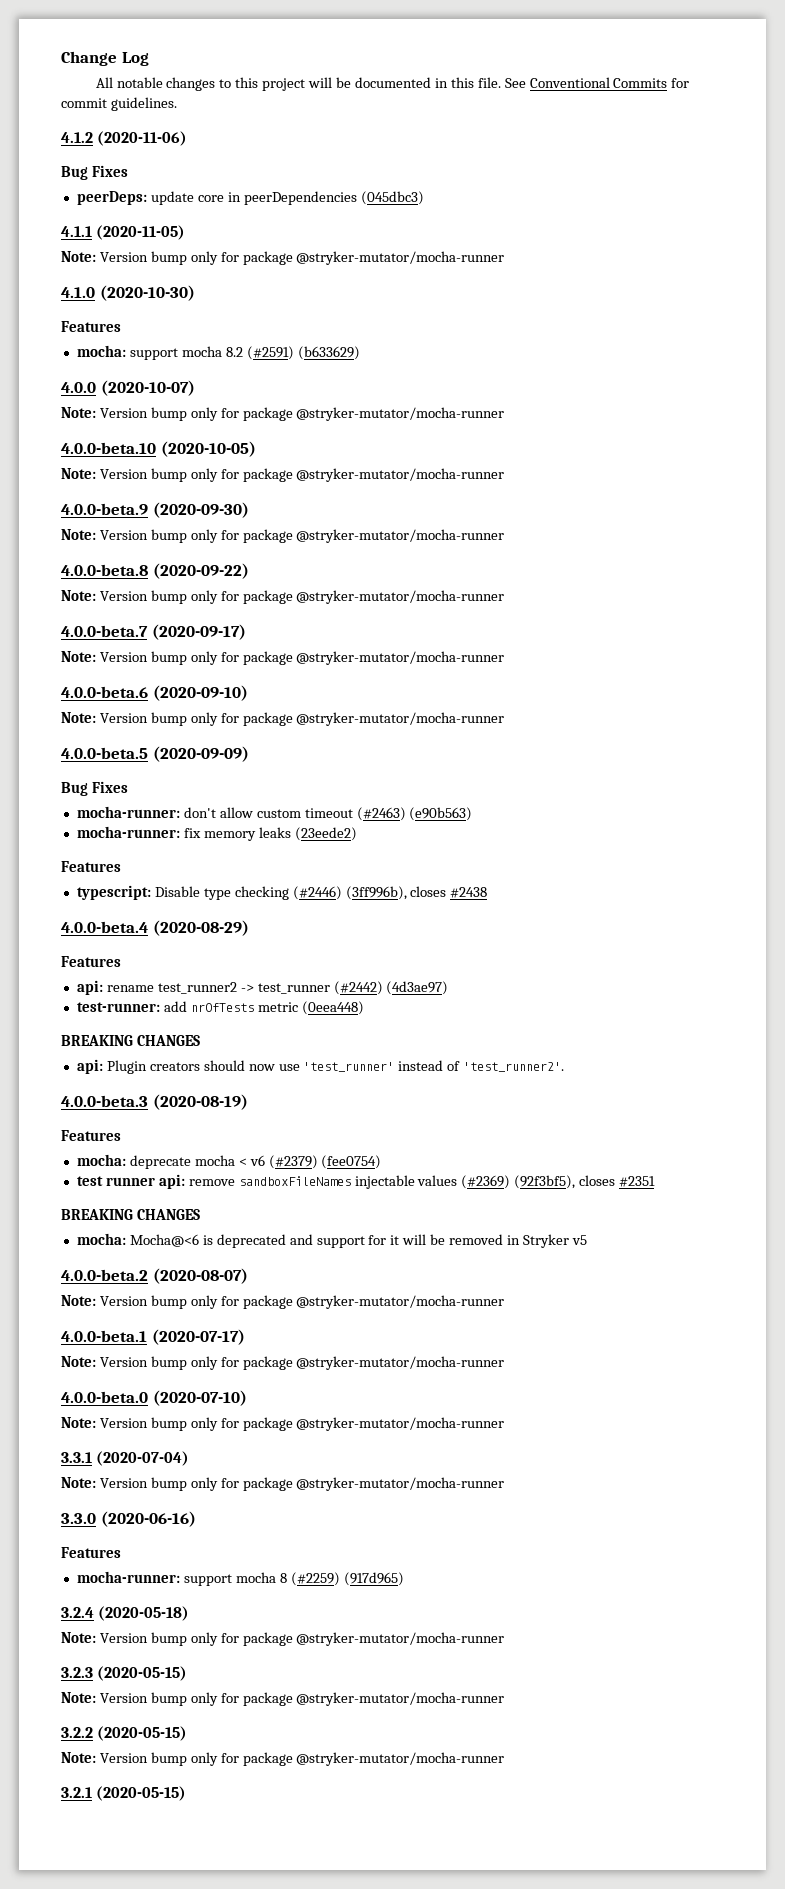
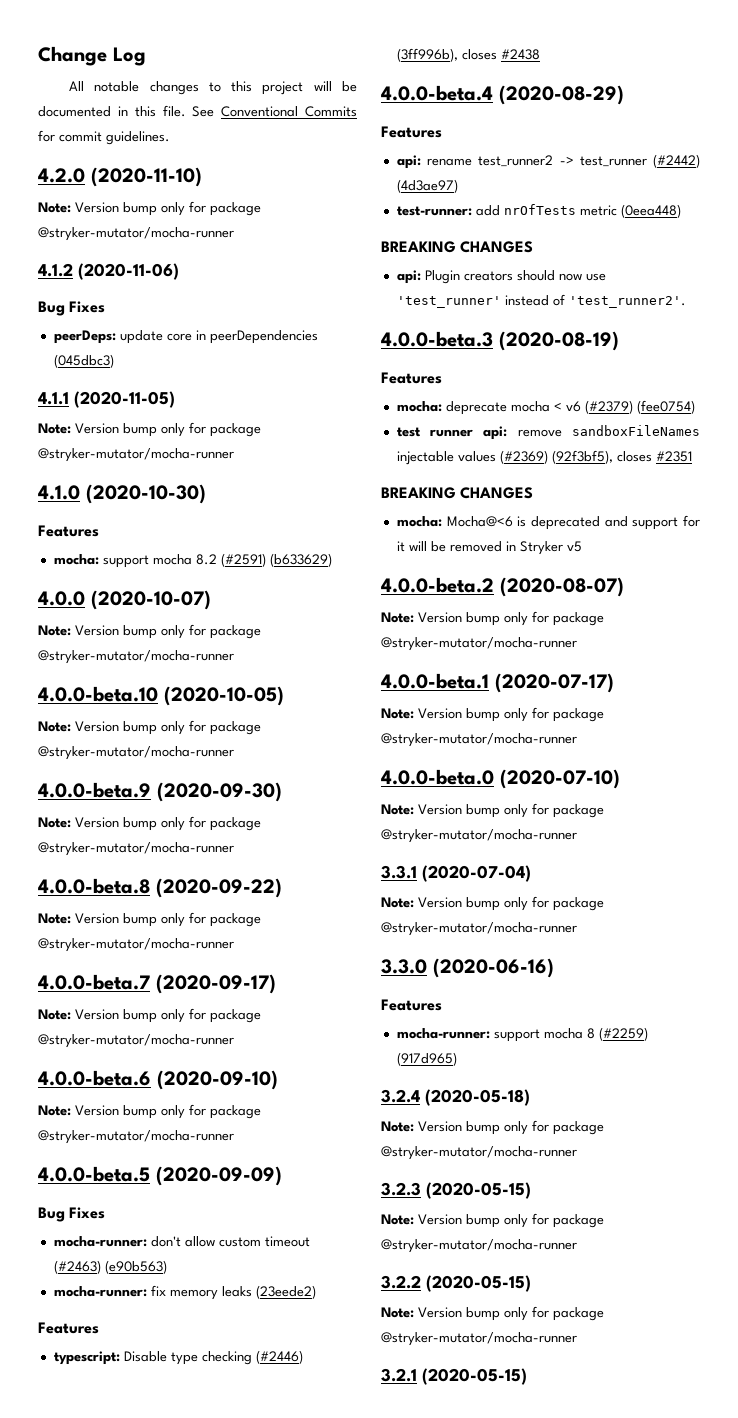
+ 4.2.0 (2020-11-10)
+ Note: Version bump only for package @stryker-mutator/mocha-runner

